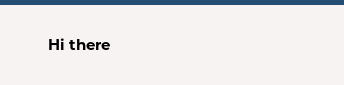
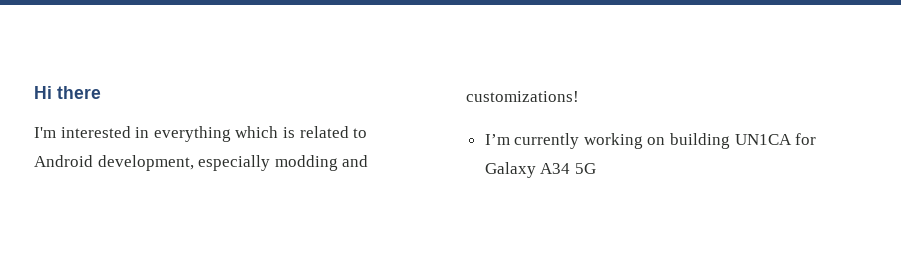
+ I'm interested in everything which is related to Android development, especially modding and customizations!
+ I’m currently working on building UN1CA for Galaxy A34 5G

